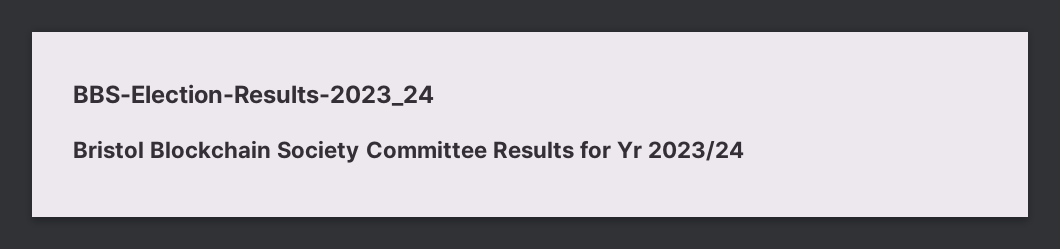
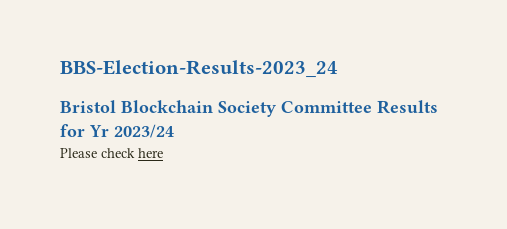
+ Please check here

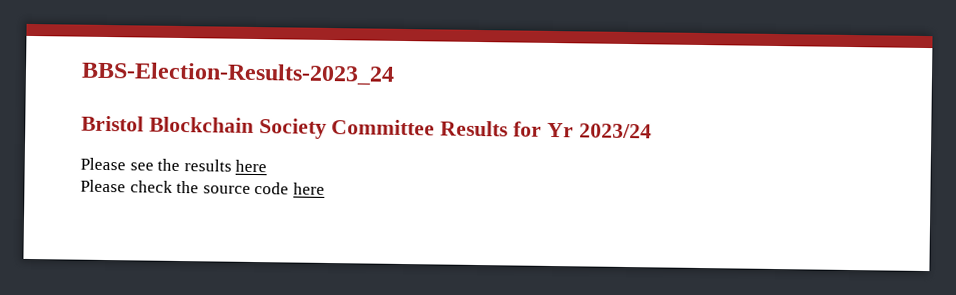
+ Please see the results here
- Please check here
+ Please check the source code here

